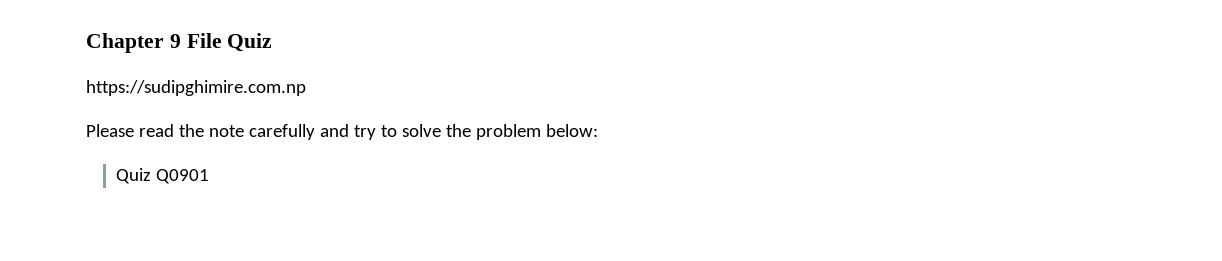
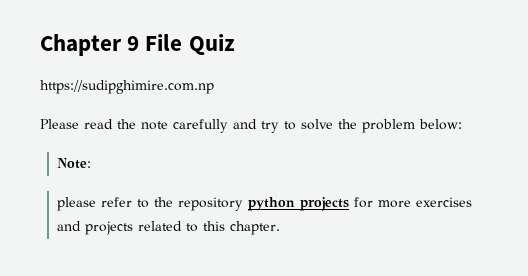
- Quiz Q0901
+ Note:
+ please refer to the repository python projects for more exercises and projects related to this chapter.

